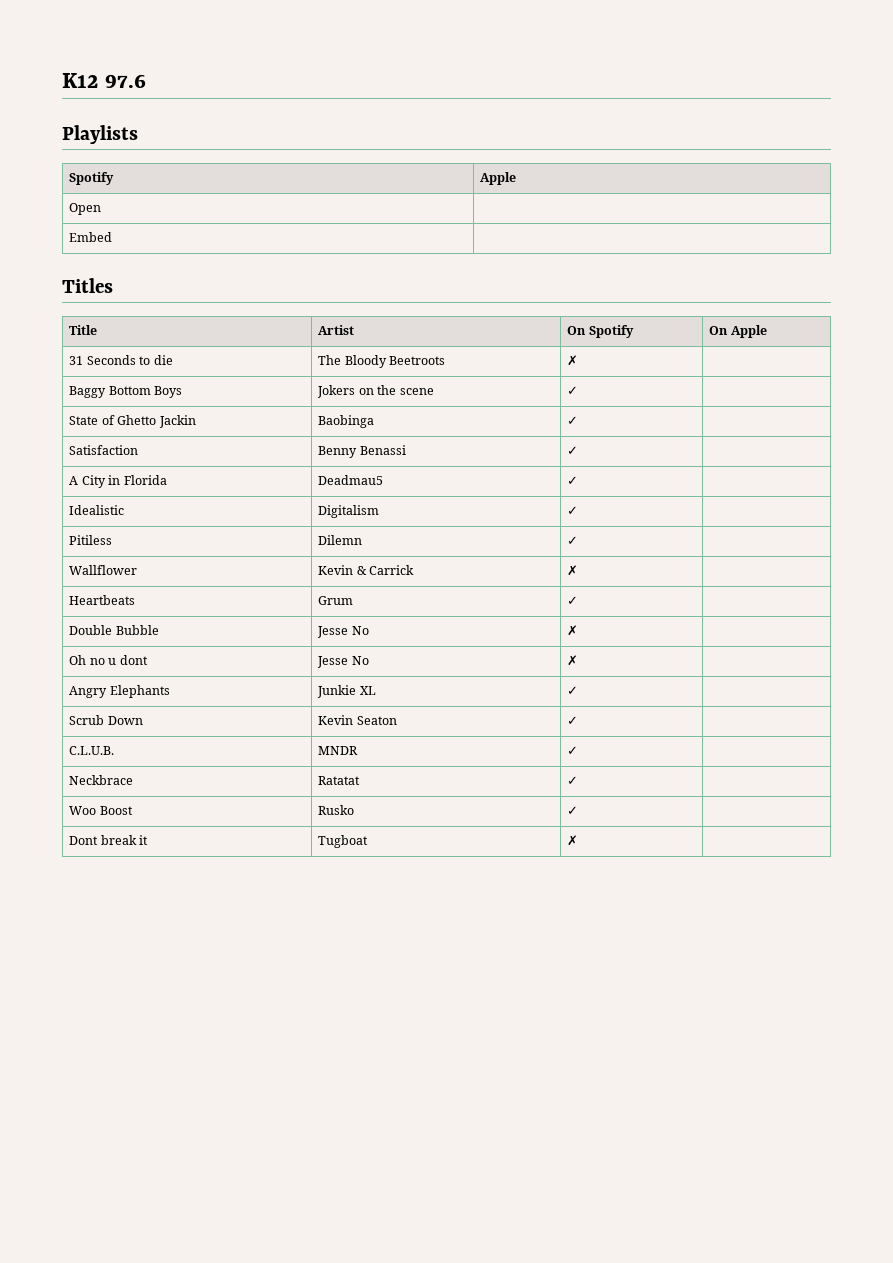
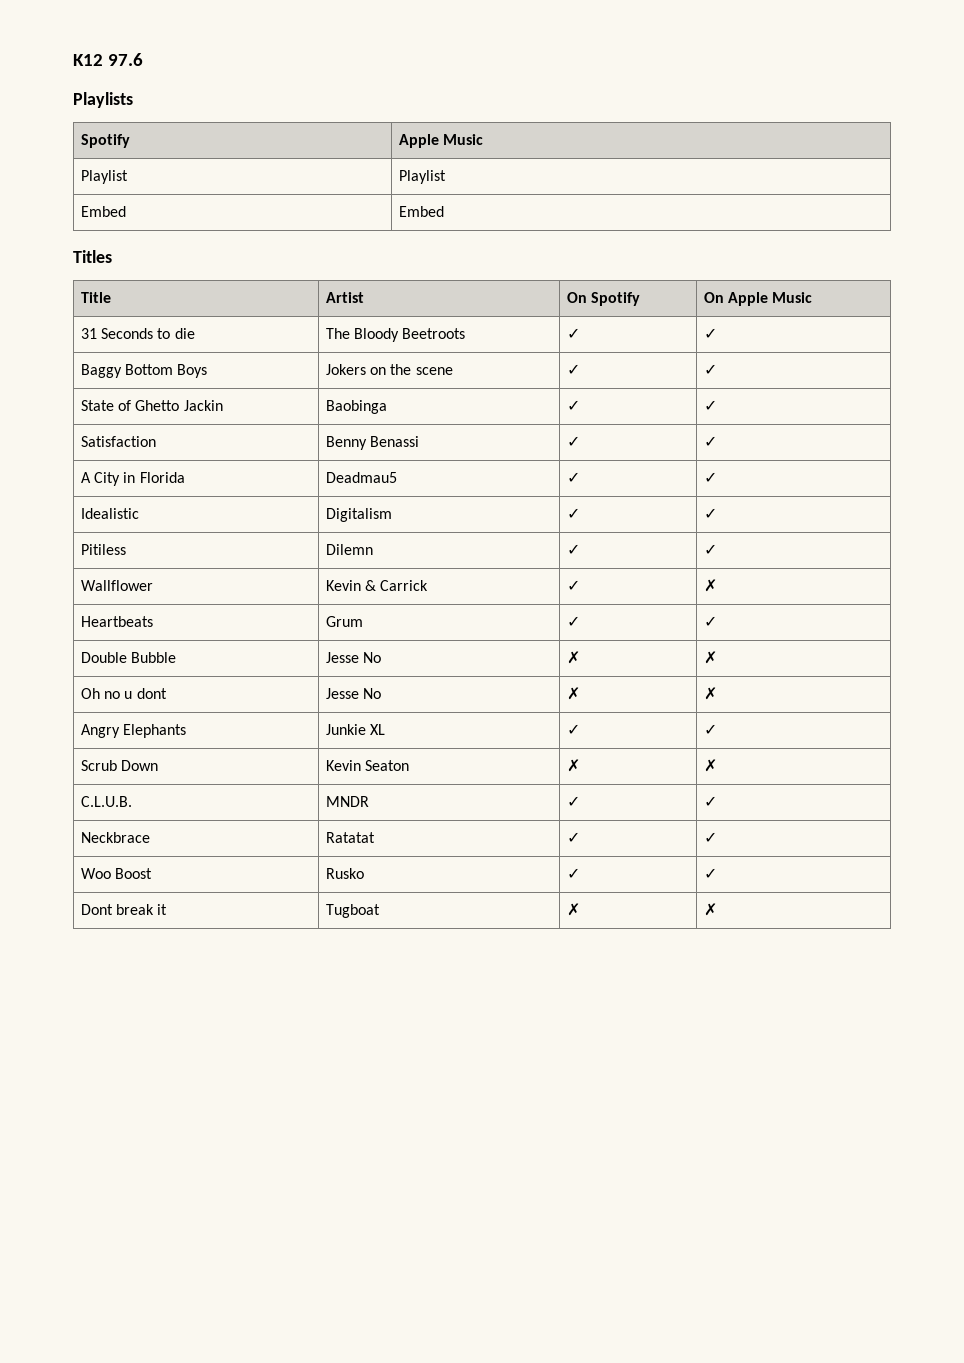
- Spotify | Apple
- Open |
+ Spotify | Apple Music
+ Playlist | Playlist
- Embed |
+ Embed | Embed
- Title | Artist | On Spotify | On Apple
+ Title | Artist | On Spotify | On Apple Music
- 31 Seconds to die | The Bloody Beetroots | ✗ |
+ 31 Seconds to die | The Bloody Beetroots | ✓ | ✓
- Baggy Bottom Boys | Jokers on the scene | ✓ |
+ Baggy Bottom Boys | Jokers on the scene | ✓ | ✓
- State of Ghetto Jackin | Baobinga | ✓ |
+ State of Ghetto Jackin | Baobinga | ✓ | ✓
- Satisfaction | Benny Benassi | ✓ |
+ Satisfaction | Benny Benassi | ✓ | ✓
- A City in Florida | Deadmau5 | ✓ |
+ A City in Florida | Deadmau5 | ✓ | ✓
- Idealistic | Digitalism | ✓ |
+ Idealistic | Digitalism | ✓ | ✓
- Pitiless | Dilemn | ✓ |
+ Pitiless | Dilemn | ✓ | ✓
- Wallflower | Kevin & Carrick | ✗ |
+ Wallflower | Kevin & Carrick | ✓ | ✗
- Heartbeats | Grum | ✓ |
+ Heartbeats | Grum | ✓ | ✓
- Double Bubble | Jesse No | ✗ |
+ Double Bubble | Jesse No | ✗ | ✗
- Oh no u dont | Jesse No | ✗ |
+ Oh no u dont | Jesse No | ✗ | ✗
- Angry Elephants | Junkie XL | ✓ |
+ Angry Elephants | Junkie XL | ✓ | ✓
- Scrub Down | Kevin Seaton | ✓ |
+ Scrub Down | Kevin Seaton | ✗ | ✗
- C.L.U.B. | MNDR | ✓ |
+ C.L.U.B. | MNDR | ✓ | ✓
- Neckbrace | Ratatat | ✓ |
+ Neckbrace | Ratatat | ✓ | ✓
- Woo Boost | Rusko | ✓ |
+ Woo Boost | Rusko | ✓ | ✓
- Dont break it | Tugboat | ✗ |
+ Dont break it | Tugboat | ✗ | ✗

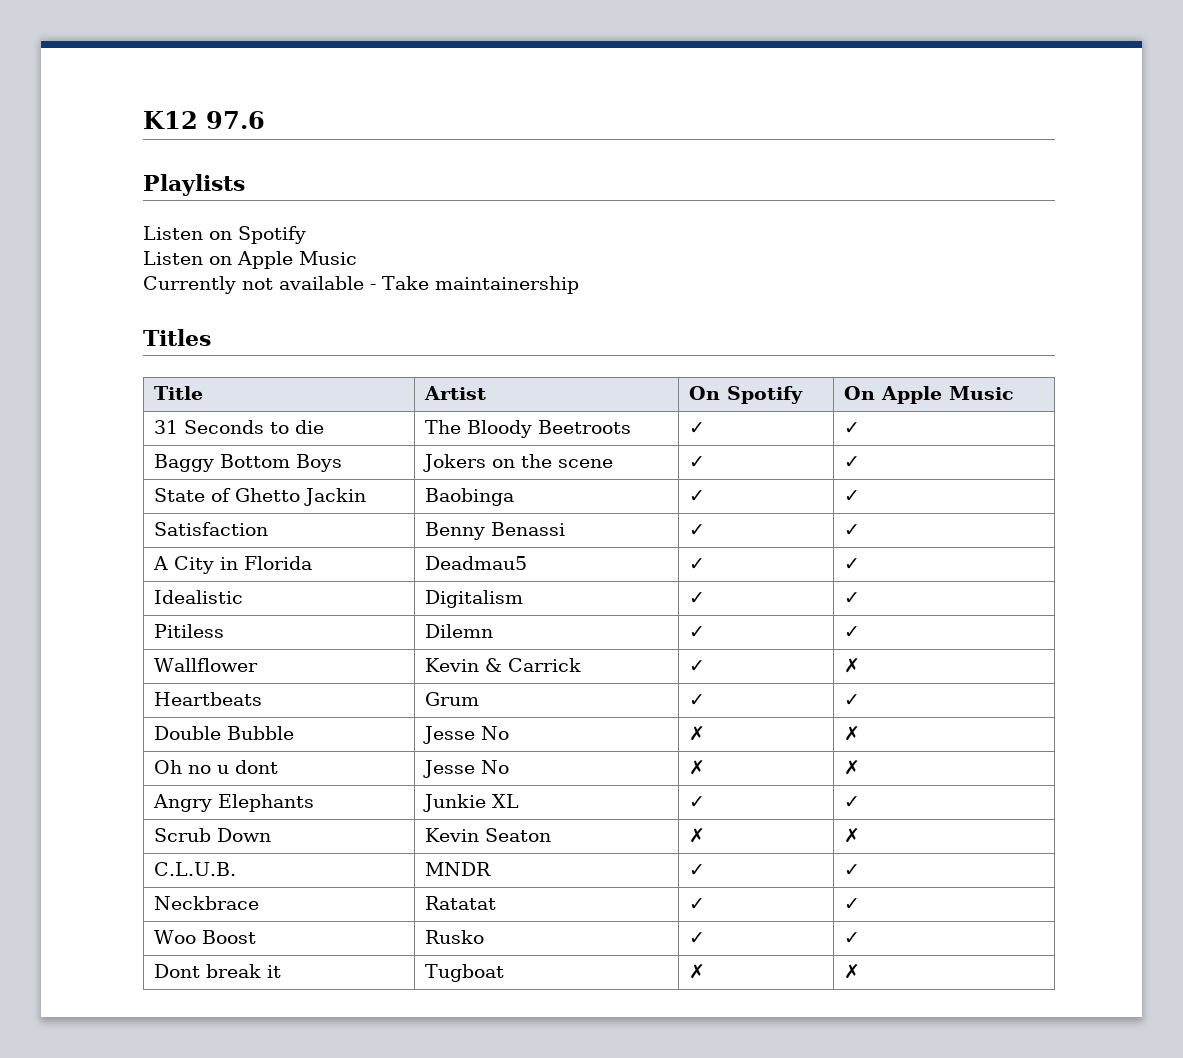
- Spotify | Apple Music
- Playlist | Playlist
- Embed | Embed
+ Listen on Spotify
+ Listen on Apple Music
+ Currently not available - Take maintainership

